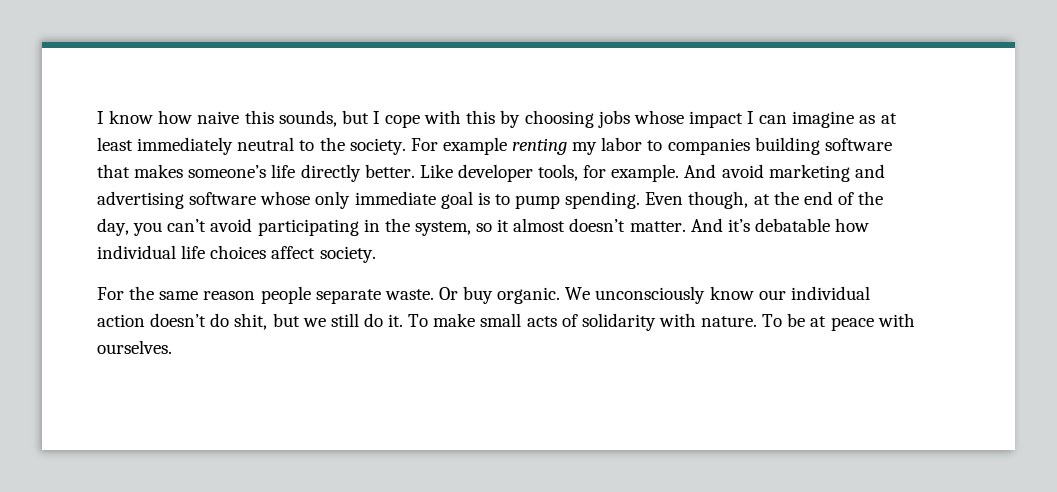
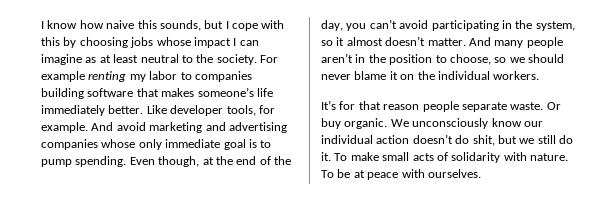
- I know how naive this sounds, but I cope with this by choosing jobs whose impact I can imagine as at least immediately neutral to the society.
+ I know how naive this sounds, but I cope with this by choosing jobs whose impact I can imagine as at least neutral to the society.
- For example renting my labor to companies building software that makes someone’s life directly better.
+ For example renting my labor to companies building software that makes someone’s life immediately better.
- And avoid marketing and advertising software whose only immediate goal is to pump spending.
+ And avoid marketing and advertising companies whose only immediate goal is to pump spending.
- And it’s debatable how individual life choices affect society.
- For the same reason people separate waste.
+ And many people aren’t in the position to choose, so we should never blame it on the individual workers.
+ It’s for that reason people separate waste.

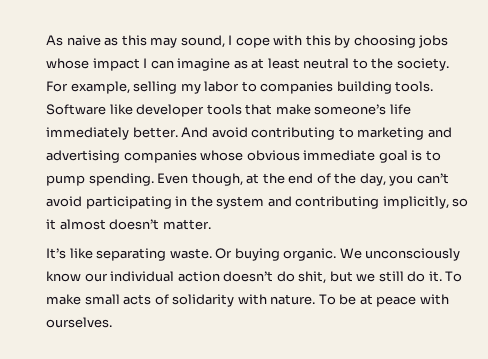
- I know how naive this sounds, but I cope with this by choosing jobs whose impact I can imagine as at least neutral to the society.
+ As naive as this may sound, I cope with this by choosing jobs whose impact I can imagine as at least neutral to the society.
- For example renting my labor to companies building software that makes someone’s life immediately better. Like developer tools, for example. And avoid marketing and advertising companies whose only immediate goal is to pump spending.
+ For example, selling my labor to companies building tools. Software like developer tools that make someone’s life immediately better. And avoid contributing to marketing and advertising companies whose obvious immediate goal is to pump spending.
- Even though, at the end of the day, you can’t avoid participating in the system, so it almost doesn’t matter. And many people aren’t in the position to choose, so we should never blame it on the individual workers.
- It’s for that reason people separate waste.
+ Even though, at the end of the day, you can’t avoid participating in the system and contributing implicitly, so it almost doesn’t matter.
+ It’s like separating waste.
- Or buy organic.
+ Or buying organic.

